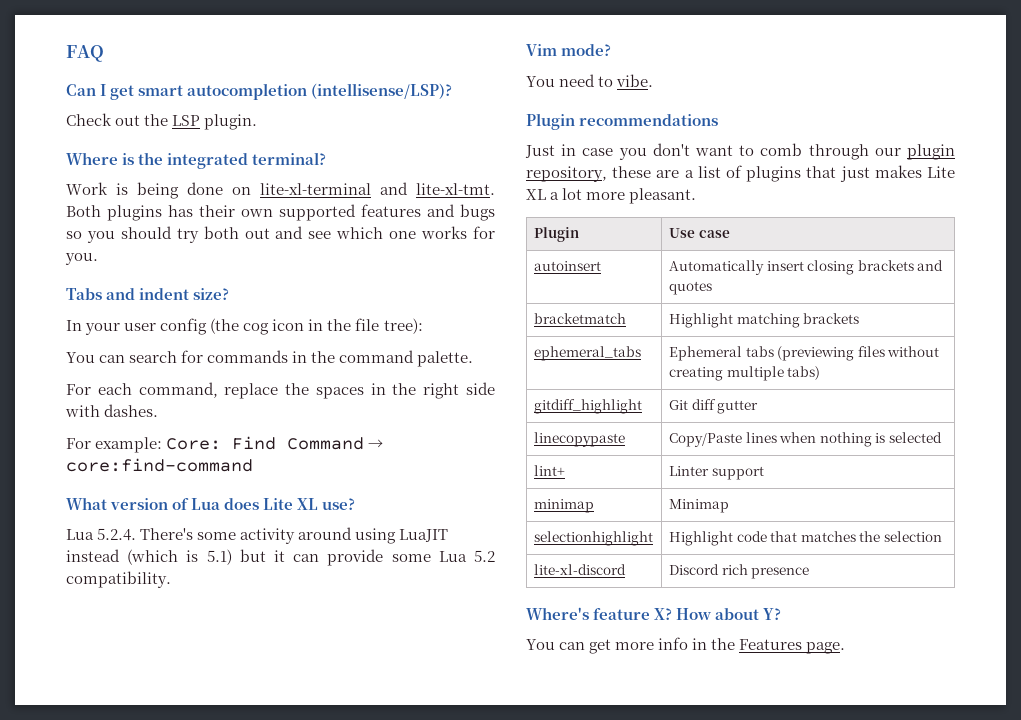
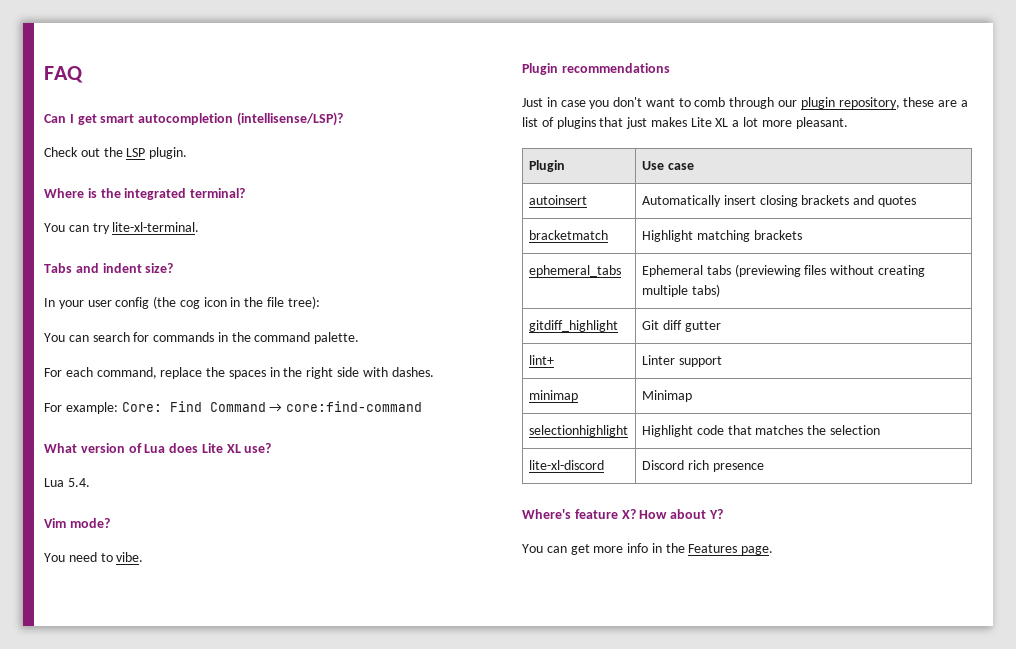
- Work is being done on lite-xl-terminal and lite-xl-tmt. Both plugins has their own supported features and bugs so you should try both out and see which one works for you.
+ You can try lite-xl-terminal.
- Lua 5.2.4. There's some activity around using LuaJIT instead (which is 5.1) but it can provide some Lua 5.2 compatibility.
+ Lua 5.4.
- linecopypaste | Copy/Paste lines when nothing is selected

